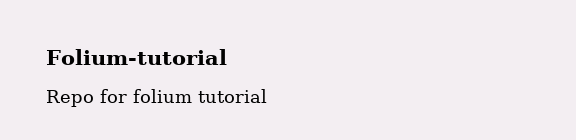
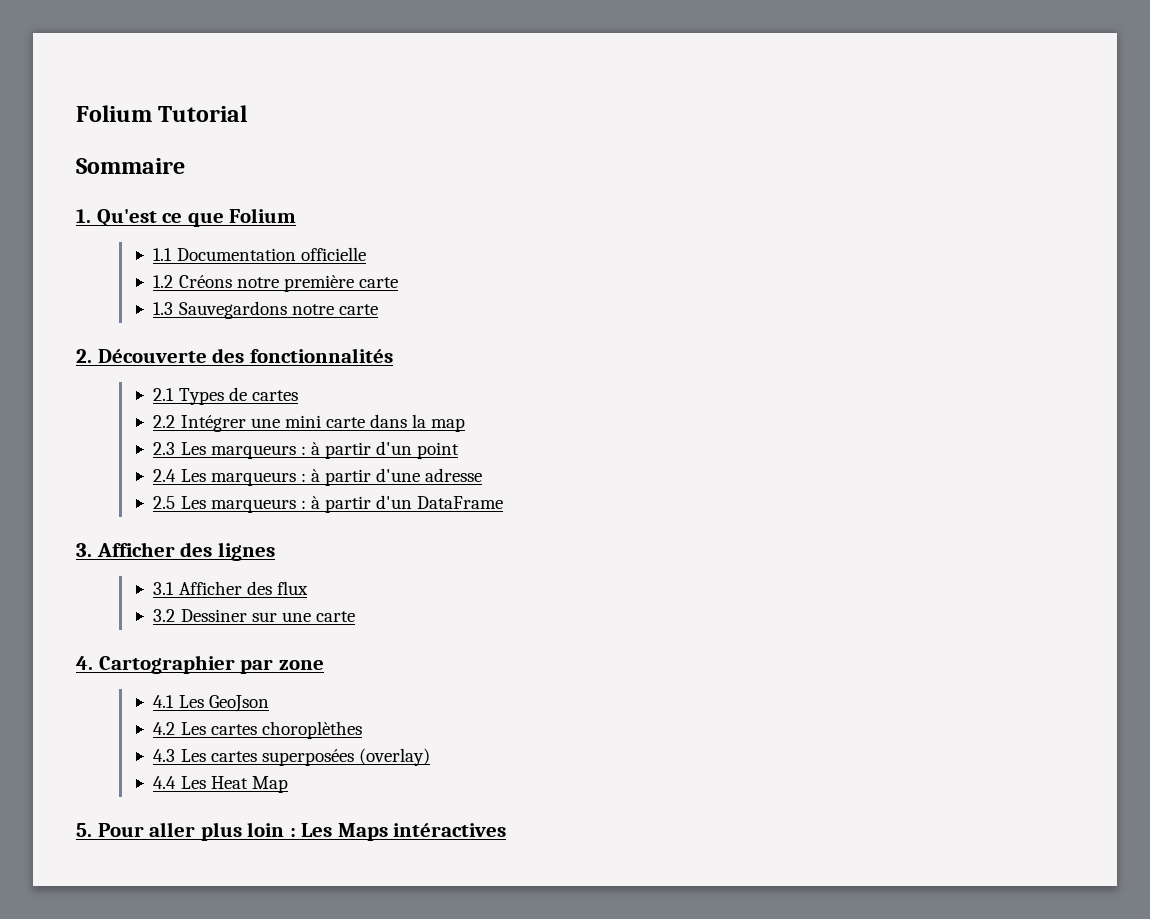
- Folium-tutorial
- Repo for folium tutorial
+ Folium Tutorial
+ Sommaire
+ 1. Qu'est ce que Folium
+ 1.1 Documentation officielle
+ 1.2 Créons notre première carte
+ 1.3 Sauvegardons notre carte
+ 2. Découverte des fonctionnalités
+ 2.1 Types de cartes
+ 2.2 Intégrer une mini carte dans la map
+ 2.3 Les marqueurs : à partir d'un point
+ 2.4 Les marqueurs : à partir d'une adresse
+ 2.5 Les marqueurs : à partir d'un DataFrame
+ 3. Afficher des lignes
+ 3.1 Afficher des flux
+ 3.2 Dessiner sur une carte
+ 4. Cartographier par zone
+ 4.1 Les GeoJson
+ 4.2 Les cartes choroplèthes
+ 4.3 Les cartes superposées (overlay)
+ 4.4 Les Heat Map
+ 5. Pour aller plus loin : Les Maps intéractives

